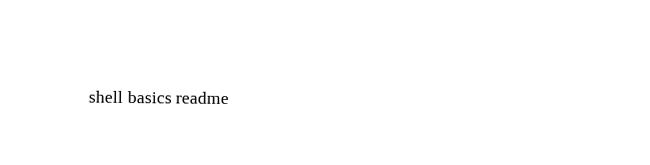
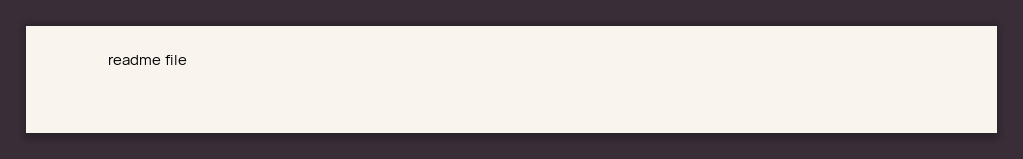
- shell basics readme
+ readme file

